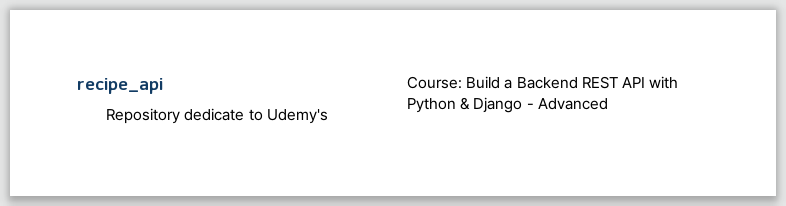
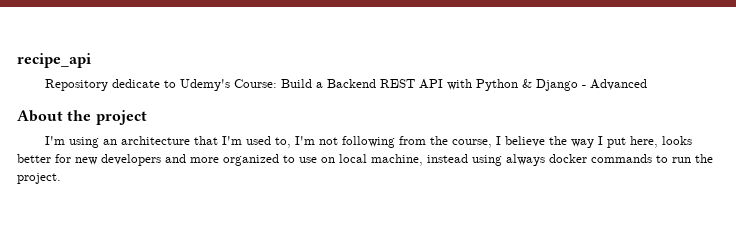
+ About the project
+ I'm using an architecture that I'm used to, I'm not following from the course, I believe the way I put here, looks better for new developers and more organized to use on local machine, instead using always docker commands to run the project.

